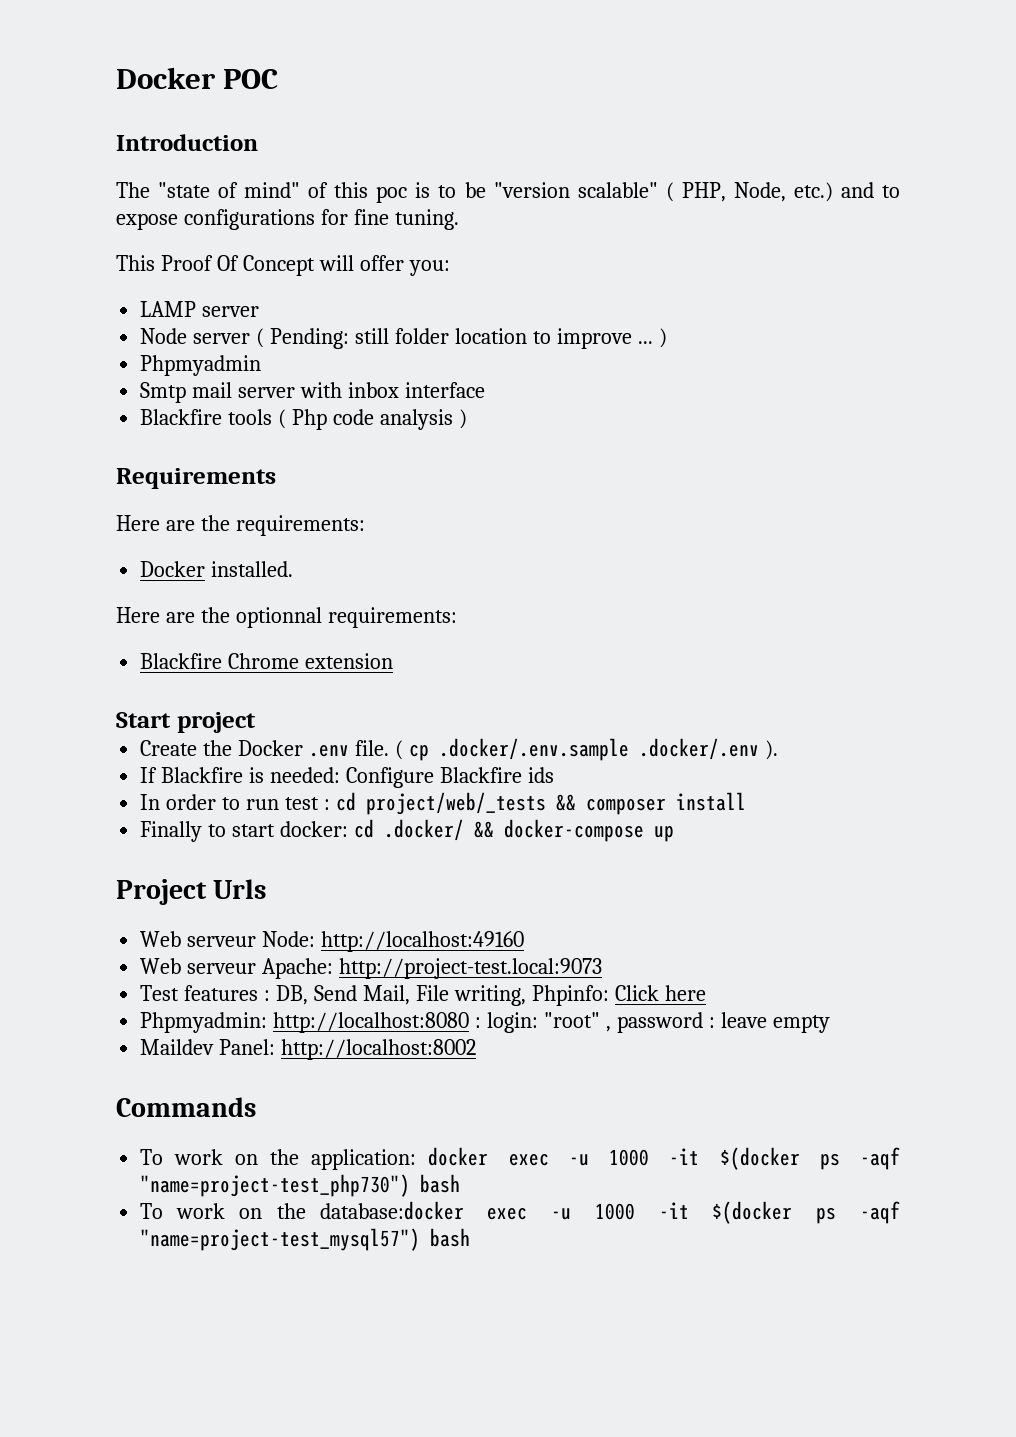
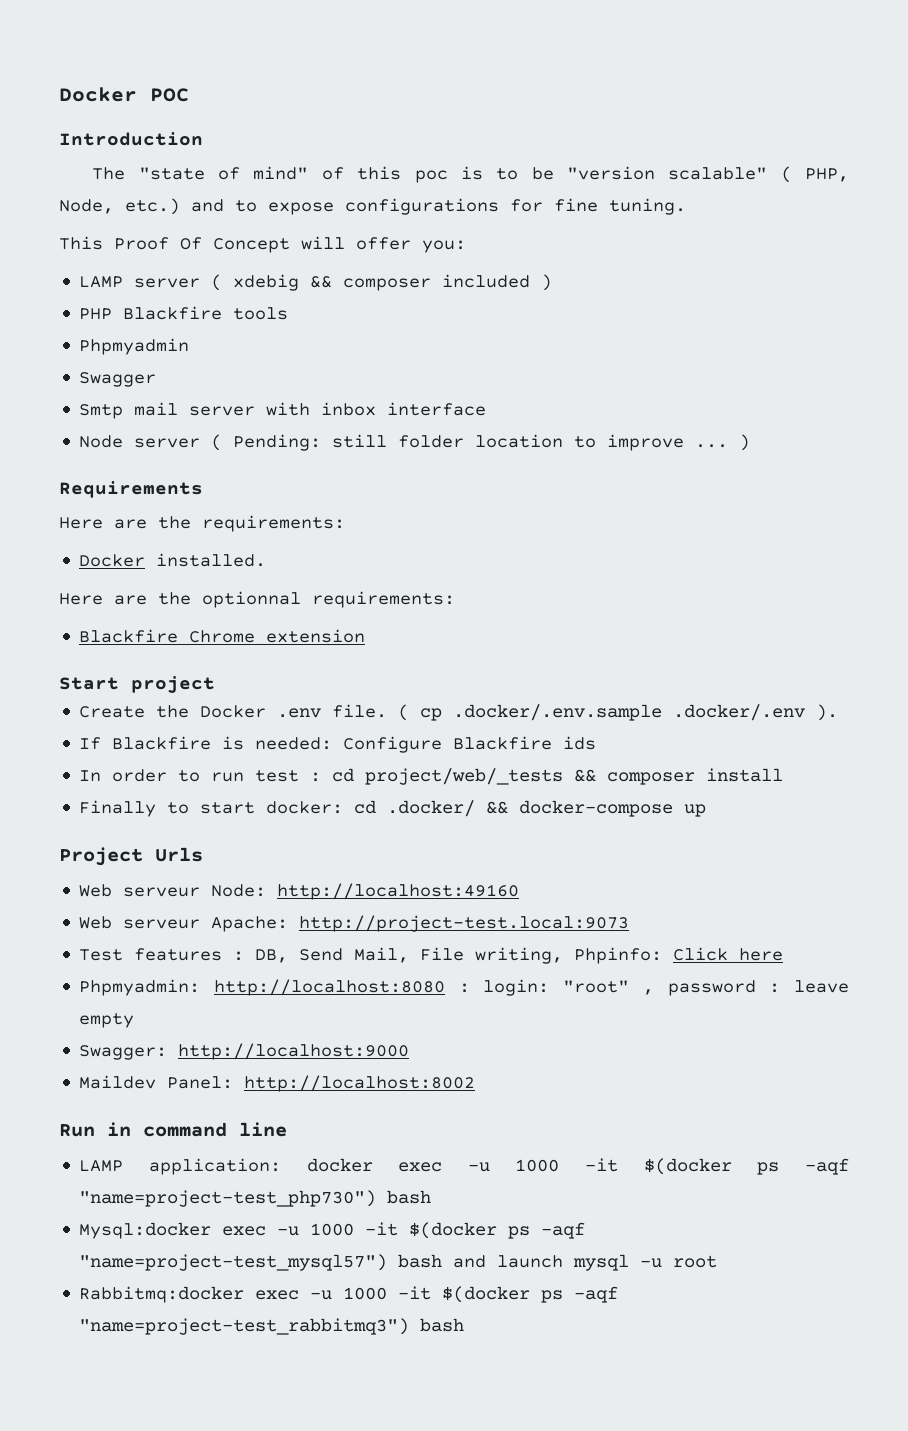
- LAMP server
+ LAMP server ( xdebig && composer included )
+ PHP Blackfire tools
+ Phpmyadmin
+ Swagger
+ Smtp mail server with inbox interface
- Phpmyadmin
- Smtp mail server with inbox interface
- Blackfire tools ( Php code analysis )
+ Swagger: http://localhost:9000
- Commands
- To work on the application: docker exec -u 1000 -it $(docker ps -aqf "name=project-test_php730") bash
+ Run in command line
+ LAMP application: docker exec -u 1000 -it $(docker ps -aqf "name=project-test_php730") bash
- To work on the database:docker exec -u 1000 -it $(docker ps -aqf "name=project-test_mysql57") bash
+ Mysql:docker exec -u 1000 -it $(docker ps -aqf "name=project-test_mysql57") bash and launch mysql -u root
+ Rabbitmq:docker exec -u 1000 -it $(docker ps -aqf "name=project-test_rabbitmq3") bash

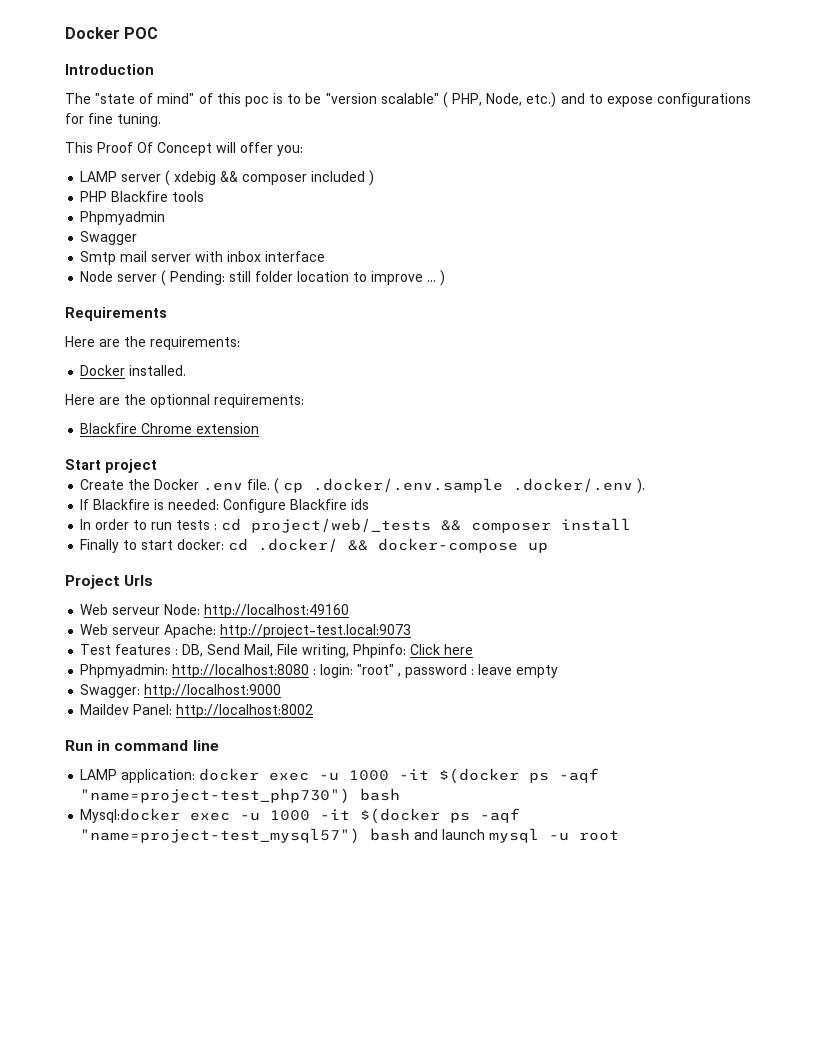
- In order to run test : cd project/web/_tests && composer install
+ In order to run tests : cd project/web/_tests && composer install
- Rabbitmq:docker exec -u 1000 -it $(docker ps -aqf "name=project-test_rabbitmq3") bash

